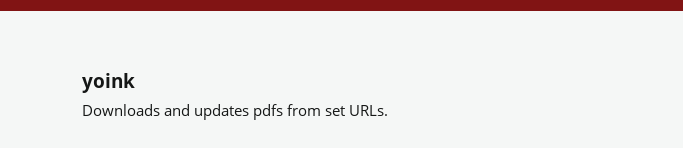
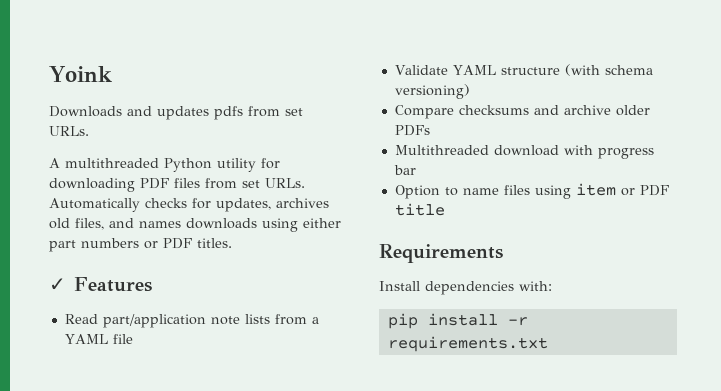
- yoink
+ Yoink
+ A multithreaded Python utility for downloading PDF files from set URLs. Automatically checks for updates, archives old files, and names downloads using either part numbers or PDF titles.
+ ✓ Features
+ Read part/application note lists from a YAML file
+ Validate YAML structure (with schema versioning)
+ Compare checksums and archive older PDFs
+ Multithreaded download with progress bar
+ Option to name files using item or PDF title
+ Requirements
+ Install dependencies with:
+ pip install -r requirements.txt

